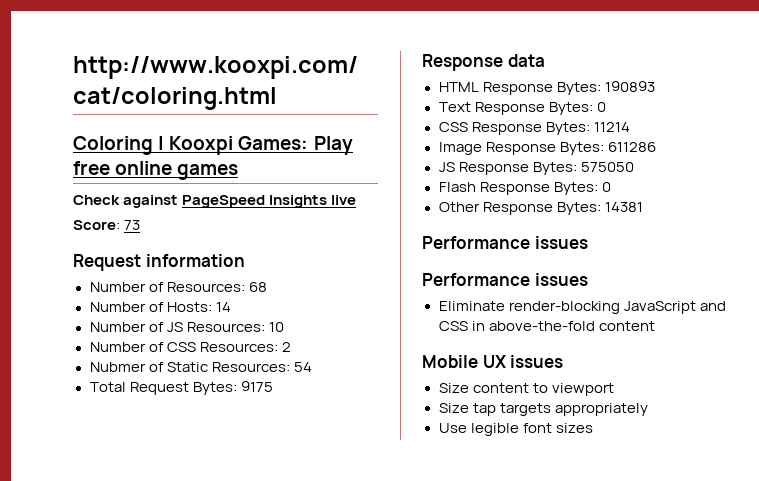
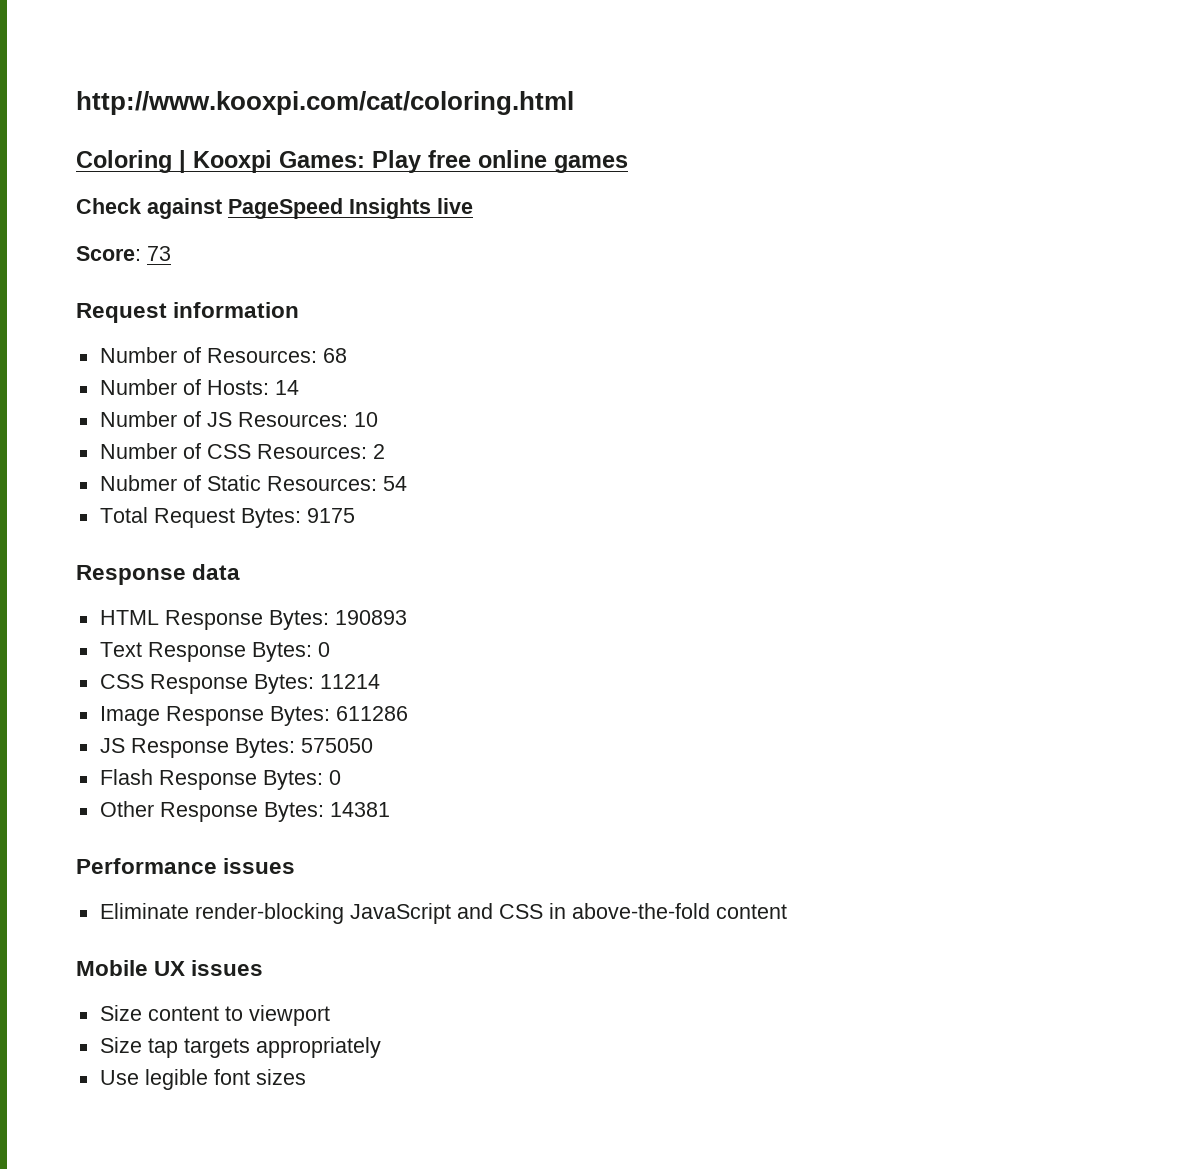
  Other Response Bytes: 14381
- Performance issues

